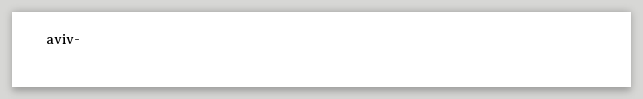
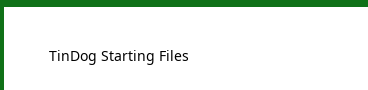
- aviv-
+ TinDog Starting Files

